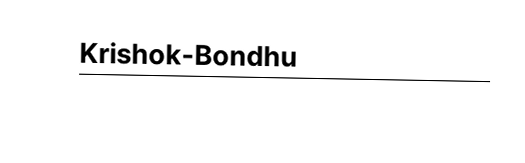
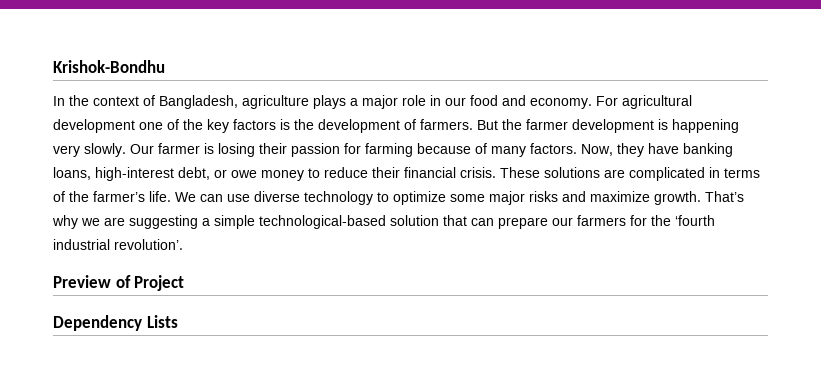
+ In the context of Bangladesh, agriculture plays a major role in our food and economy. For agricultural development one of the key factors is the development of farmers. But the farmer development is happening very slowly. Our farmer is losing their passion for farming because of many factors. Now, they have banking loans, high-interest debt, or owe money to reduce their financial crisis. These solutions are complicated in terms of the farmer’s life. We can use diverse technology to optimize some major risks and maximize growth. That’s why we are suggesting a simple technological-based solution that can prepare our farmers for the ‘fourth industrial revolution’.
+ Preview of Project
+ Dependency Lists

